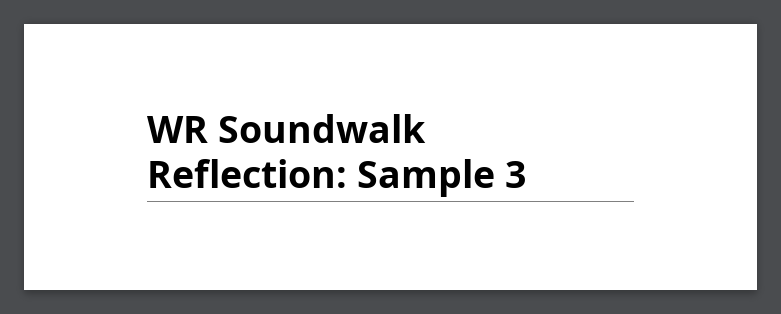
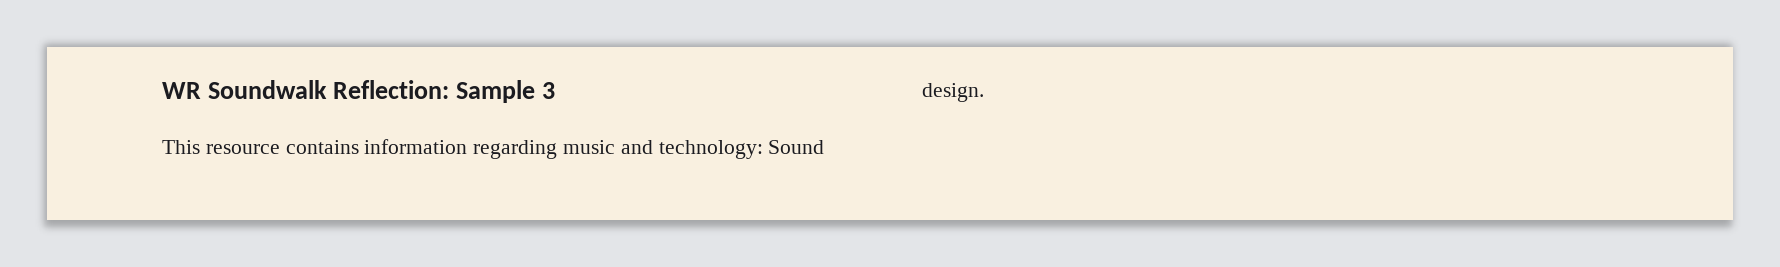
+ This resource contains information regarding music and technology: Sound design.

